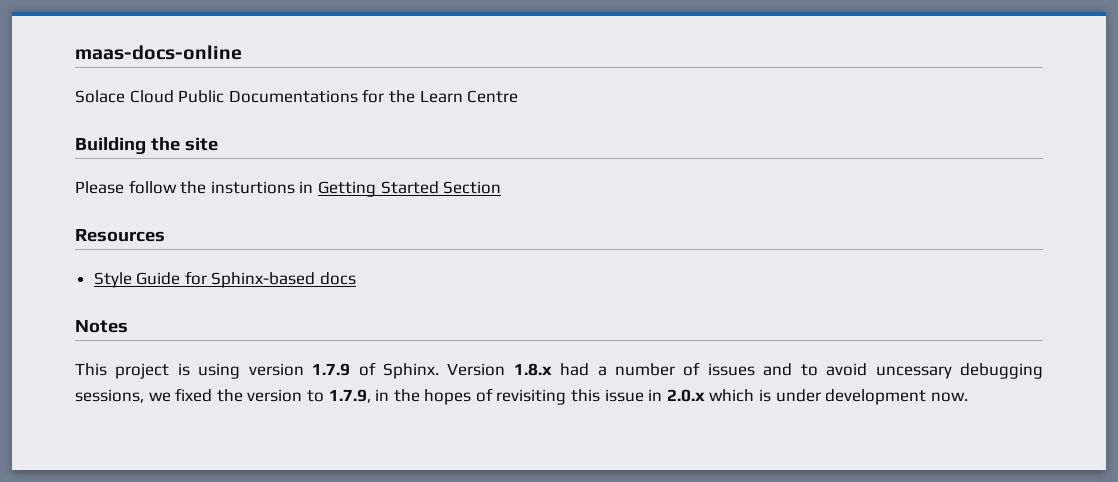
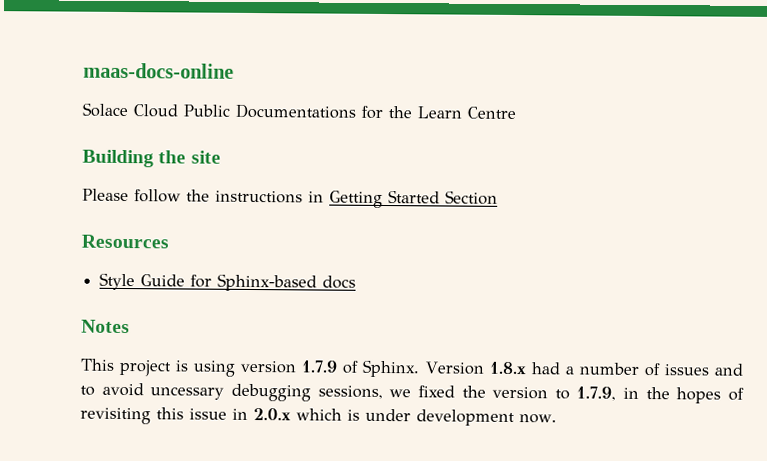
- Please follow the insturtions in Getting Started Section
+ Please follow the instructions in Getting Started Section

